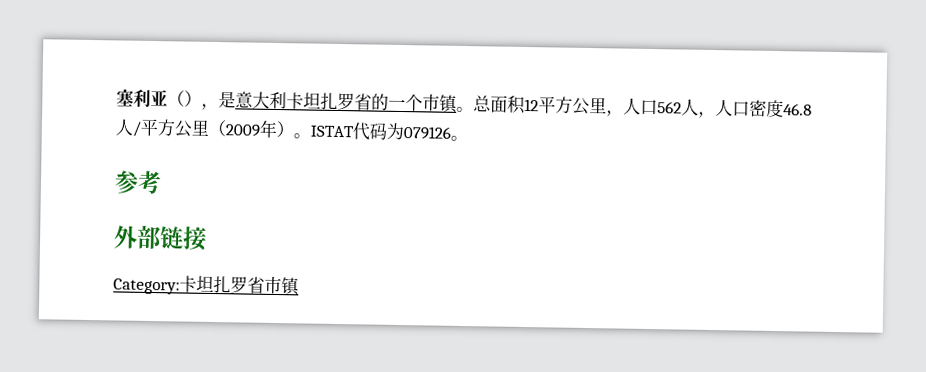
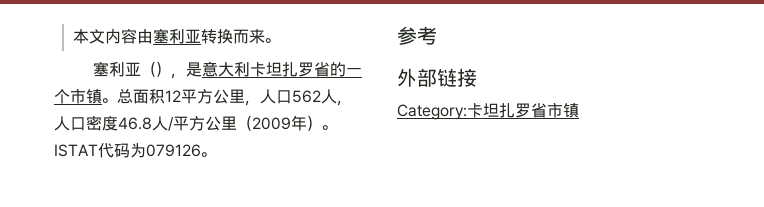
+ 本文内容由塞利亚转换而来。

